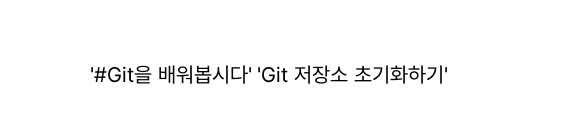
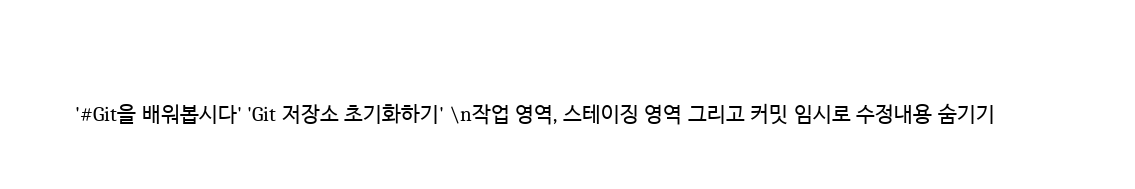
- '#Git을 배워봅시다' 'Git 저장소 초기화하기'
+ '#Git을 배워봅시다' 'Git 저장소 초기화하기' \n작업 영역, 스테이징 영역 그리고 커밋 임시로 수정내용 숨기기

